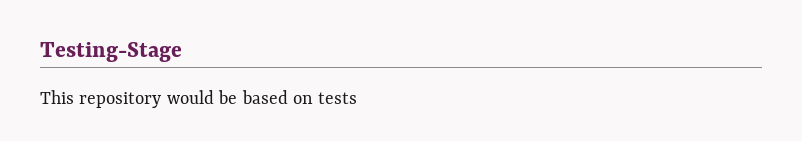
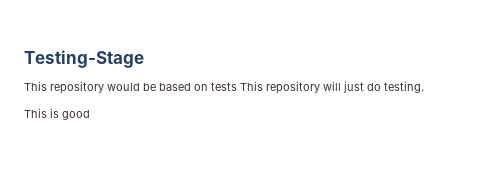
- This repository would be based on tests
+ This repository would be based on tests This repository will just do testing.
+ This is good

